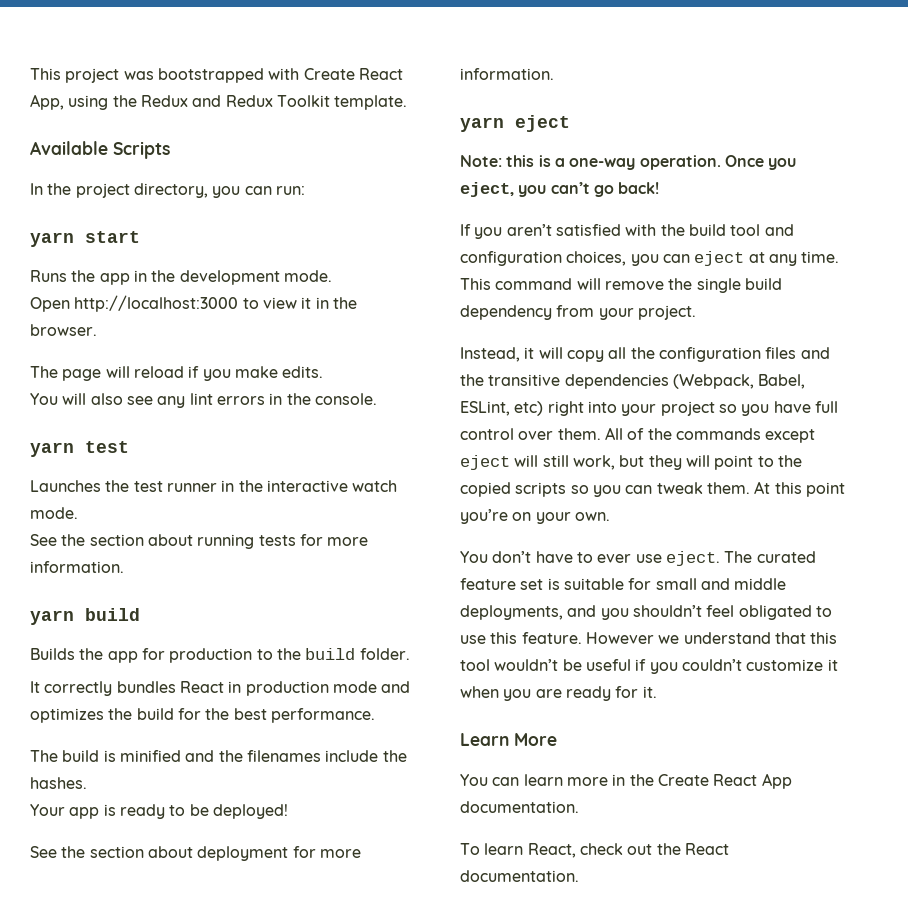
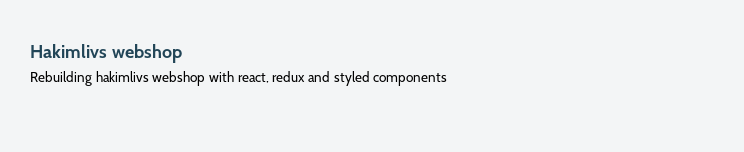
- This project was bootstrapped with Create React App, using the Redux and Redux Toolkit template.
- Available Scripts
- In the project directory, you can run:
- yarn start
- Runs the app in the development mode.
- Open http://localhost:3000 to view it in the browser.
- The page will reload if you make edits.
- You will also see any lint errors in the console.
- yarn test
- Launches the test runner in the interactive watch mode.
- See the section about running tests for more information.
- yarn build
- Builds the app for production to the build folder.
- It correctly bundles React in production mode and optimizes the build for the best performance.
- The build is minified and the filenames include the hashes.
- Your app is ready to be deployed!
- See the section about deployment for more information.
- yarn eject
- Note: this is a one-way operation. Once you eject, you can’t go back!
- If you aren’t satisfied with the build tool and configuration choices, you can eject at any time. This command will remove the single build dependency from your project.
- Instead, it will copy all the configuration files and the transitive dependencies (Webpack, Babel, ESLint, etc) right into your project so you have full control over them. All of the commands except eject will still work, but they will point to the copied scripts so you can tweak them. At this point you’re on your own.
- You don’t have to ever use eject. The curated feature set is suitable for small and middle deployments, and you shouldn’t feel obligated to use this feature. However we understand that this tool wouldn’t be useful if you couldn’t customize it when you are ready for it.
- Learn More
- You can learn more in the Create React App documentation.
- To learn React, check out the React documentation.
+ Hakimlivs webshop
+ Rebuilding hakimlivs webshop with react, redux and styled components

